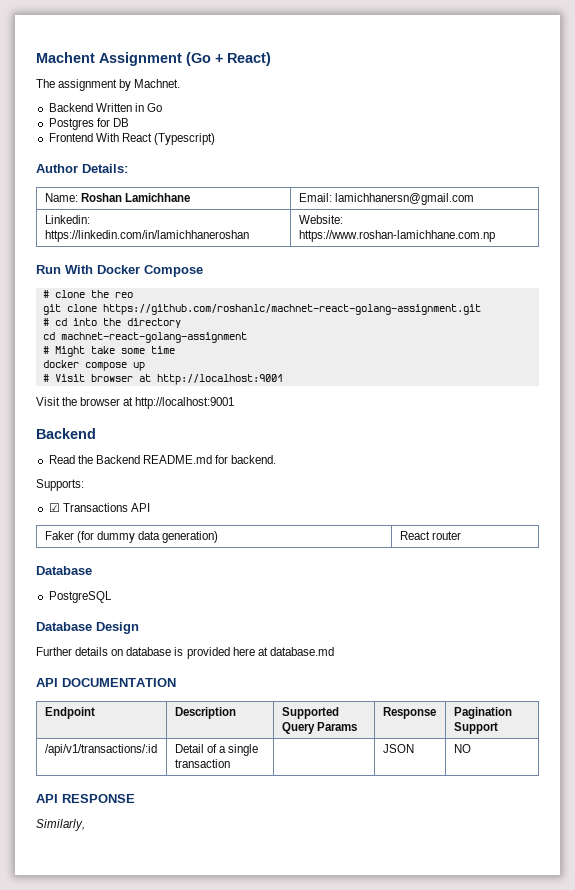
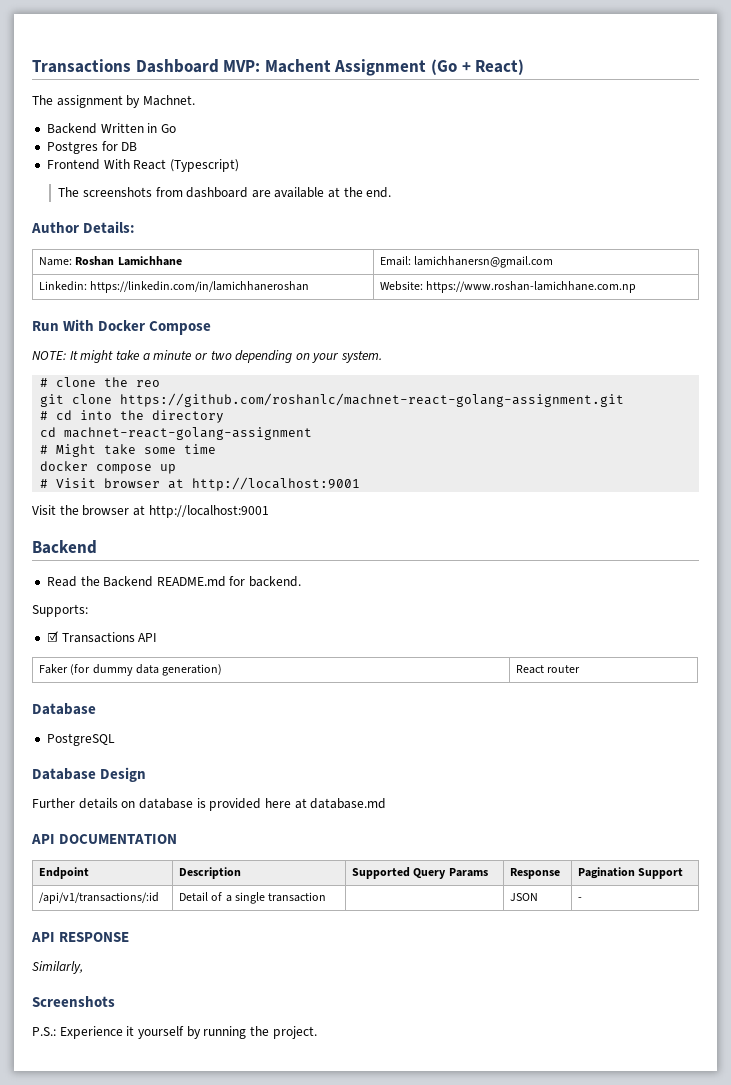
- Machent Assignment (Go + React)
+ Transactions Dashboard MVP: Machent Assignment (Go + React)
+ The screenshots from dashboard are available at the end.
+ NOTE: It might take a minute or two depending on your system.
- /api/v1/transactions/:id | Detail of a single transaction | | JSON | NO
+ /api/v1/transactions/:id | Detail of a single transaction | | JSON | -
+ Screenshots
+ P.S.: Experience it yourself by running the project.

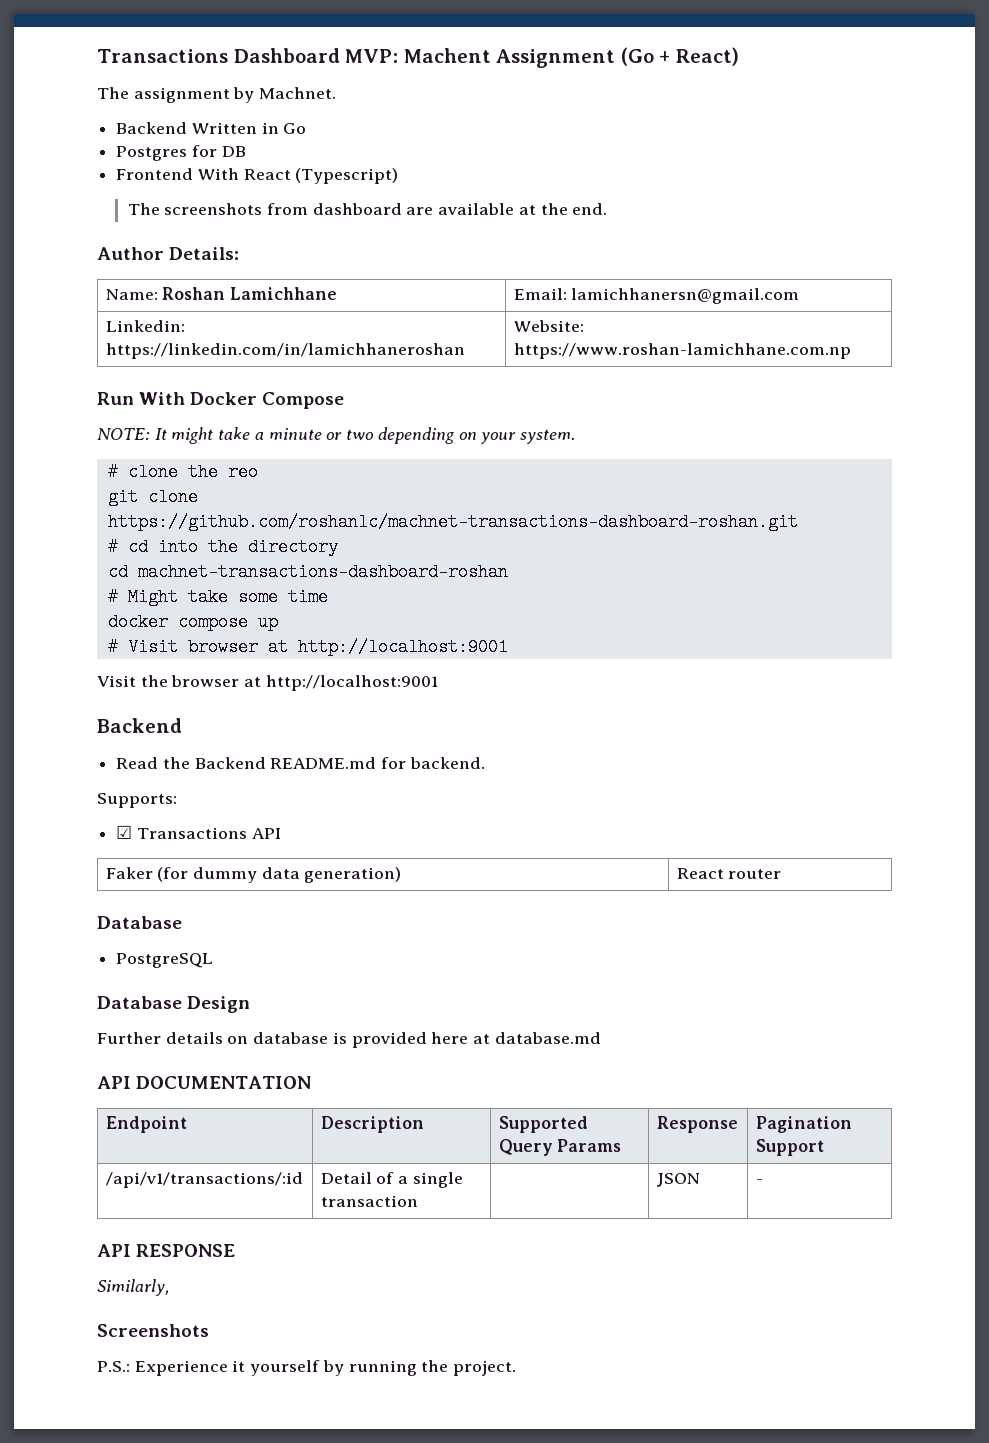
- git clone https://github.com/roshanlc/machnet-react-golang-assignment.git
+ git clone https://github.com/roshanlc/machnet-transactions-dashboard-roshan.git
- cd machnet-react-golang-assignment
+ cd machnet-transactions-dashboard-roshan

